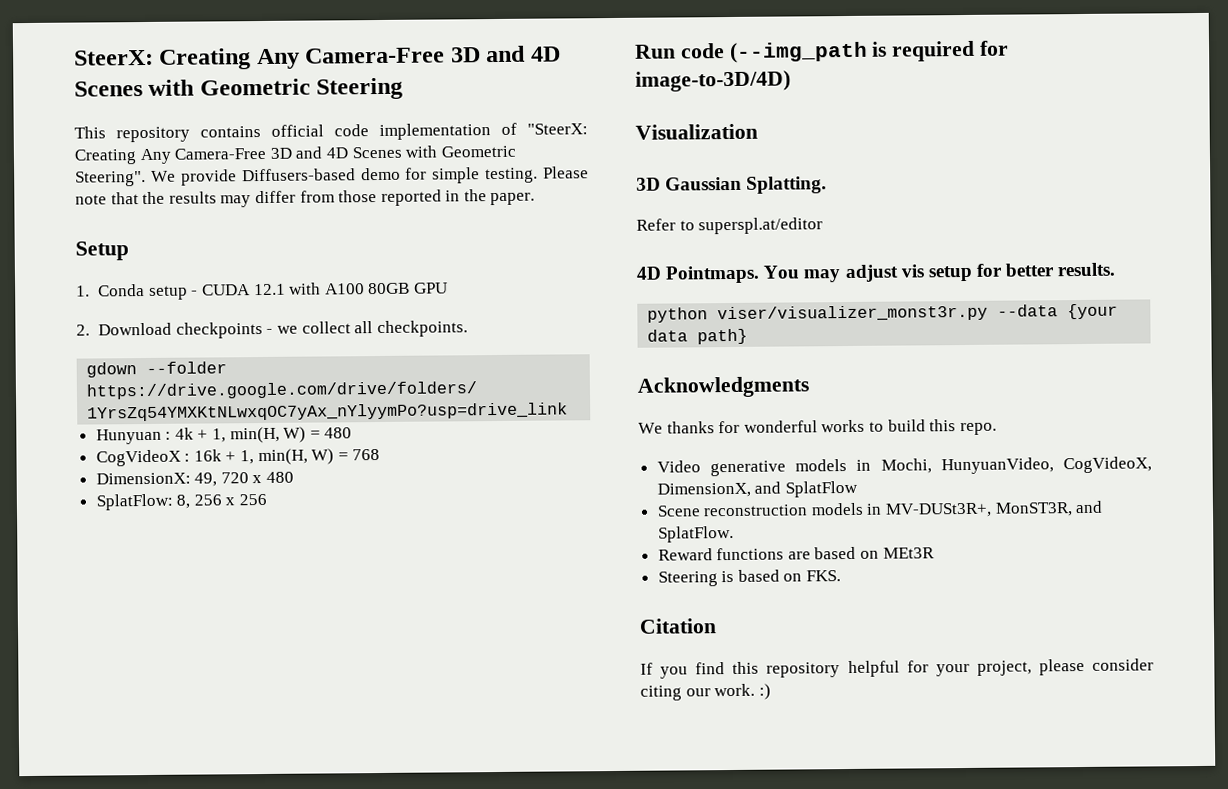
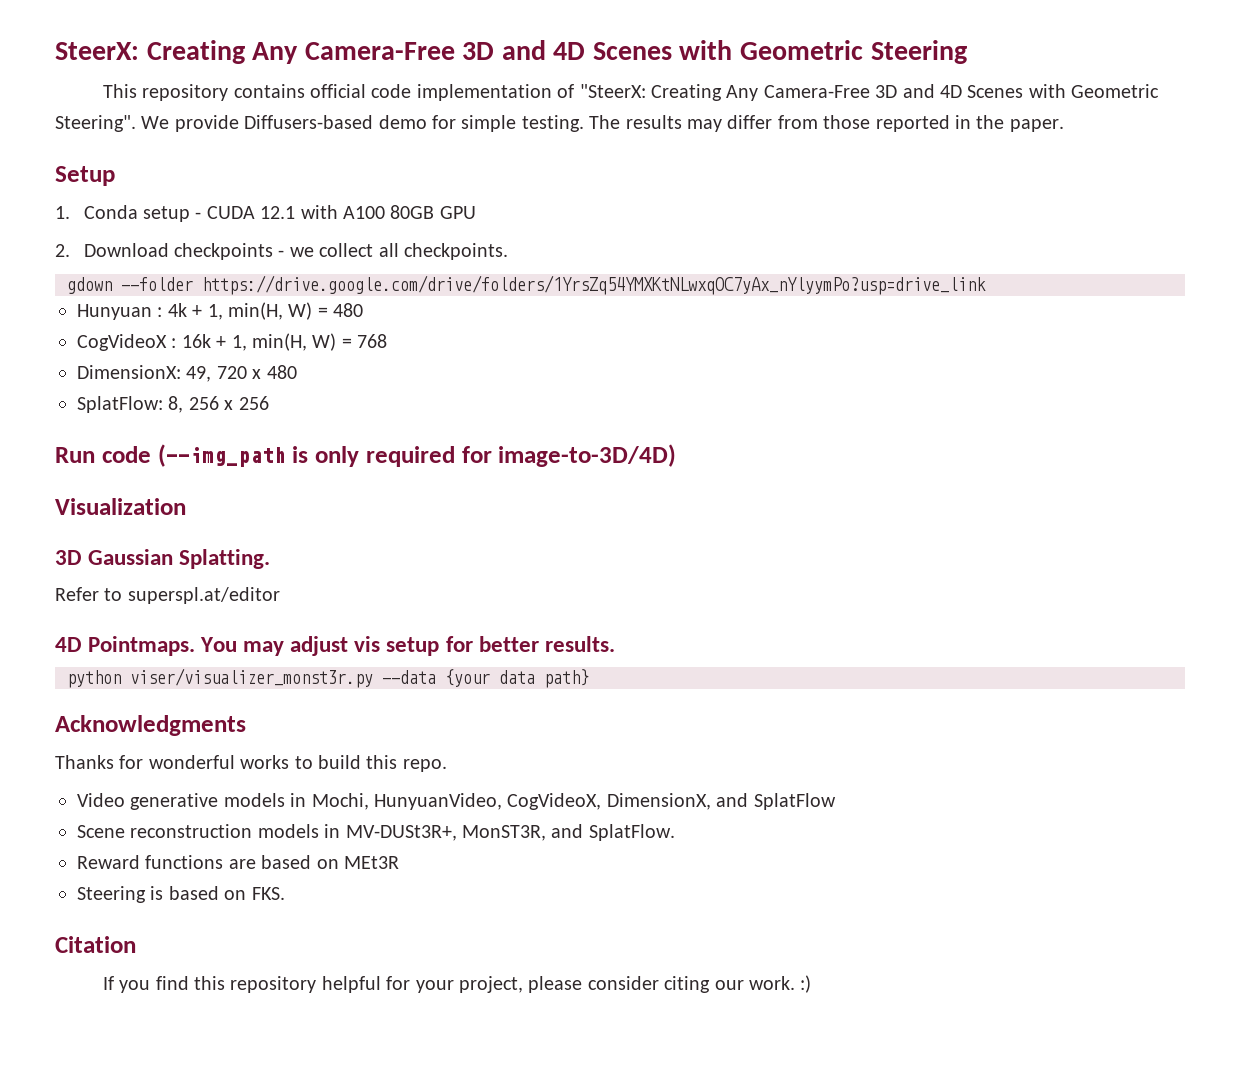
- Please note that the results may differ from those reported in the paper.
+ The results may differ from those reported in the paper.
- Run code (--img_path is required for image-to-3D/4D)
+ Run code (--img_path is only required for image-to-3D/4D)
- We thanks for wonderful works to build this repo.
+ Thanks for wonderful works to build this repo.

